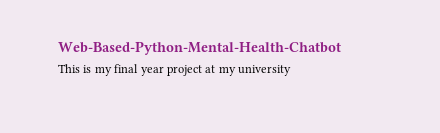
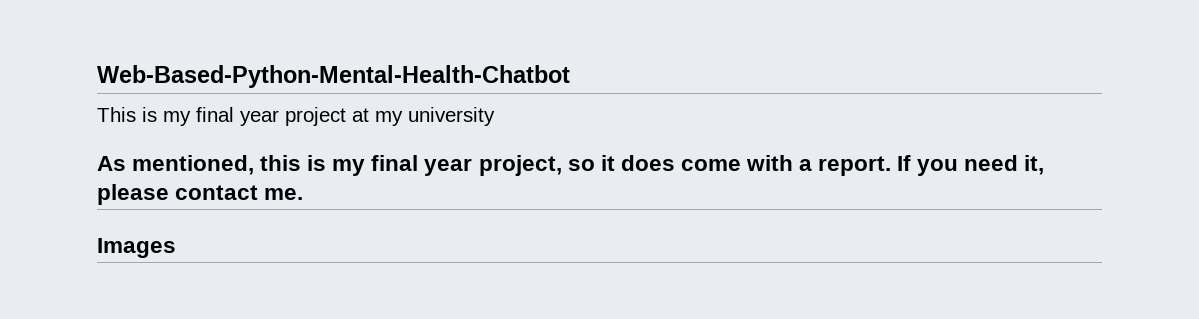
+ As mentioned, this is my final year project, so it does come with a report. If you need it, please contact me.
+ Images

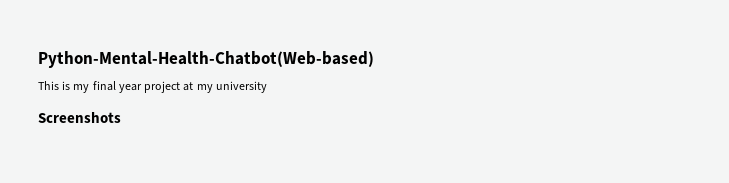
- Web-Based-Python-Mental-Health-Chatbot
+ Python-Mental-Health-Chatbot(Web-based)
- As mentioned, this is my final year project, so it does come with a report. If you need it, please contact me.
- Images
+ Screenshots

